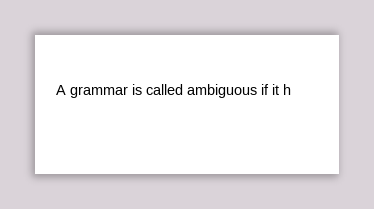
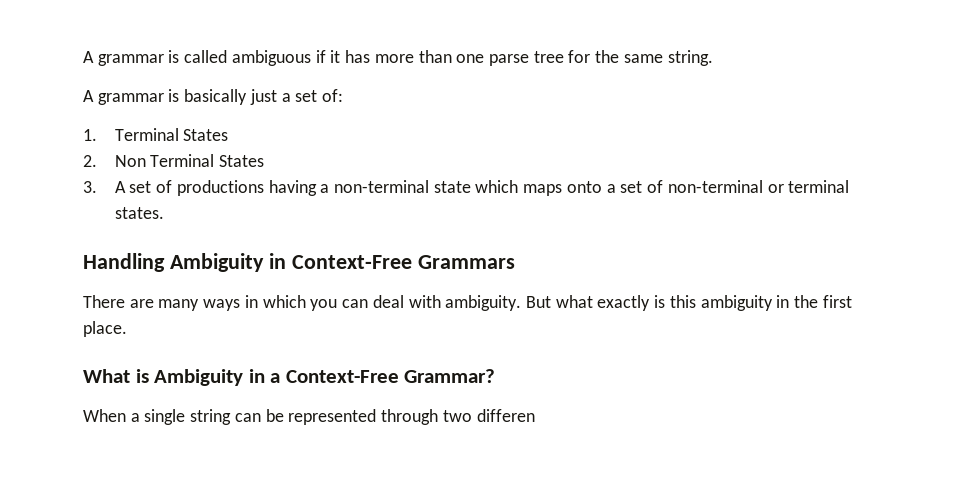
- A grammar is called ambiguous if it h
+ A grammar is called ambiguous if it has more than one parse tree for the same string.
+ A grammar is basically just a set of:
+ 1. Terminal States
+ 2. Non Terminal States
+ 3. A set of productions having a non-terminal state which maps onto a set of non-terminal or terminal states.
+ Handling Ambiguity in Context-Free Grammars
+ There are many ways in which you can deal with ambiguity. But what exactly is this ambiguity in the first place.
+ What is Ambiguity in a Context-Free Grammar?
+ When a single string can be represented through two differen

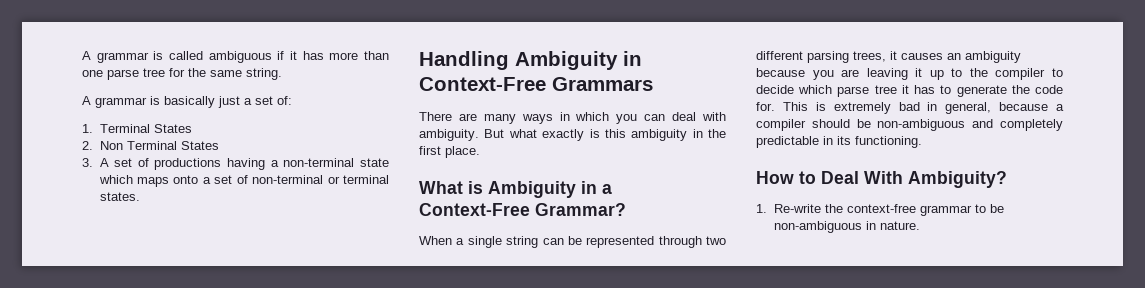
- When a single string can be represented through two differen
+ When a single string can be represented through two different parsing trees, it causes an ambiguity because you are leaving it up to the compiler to decide which parse tree it has to generate the code for. This is extremely bad in general, because a compiler should be non-ambiguous and completely predictable in its functioning.
+ How to Deal With Ambiguity?
+ 1. Re-write the context-free grammar to be non-ambiguous in nature.

